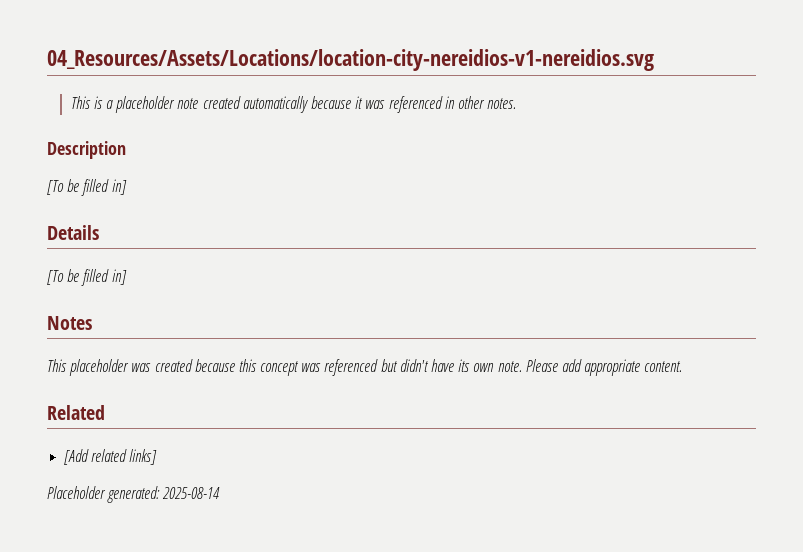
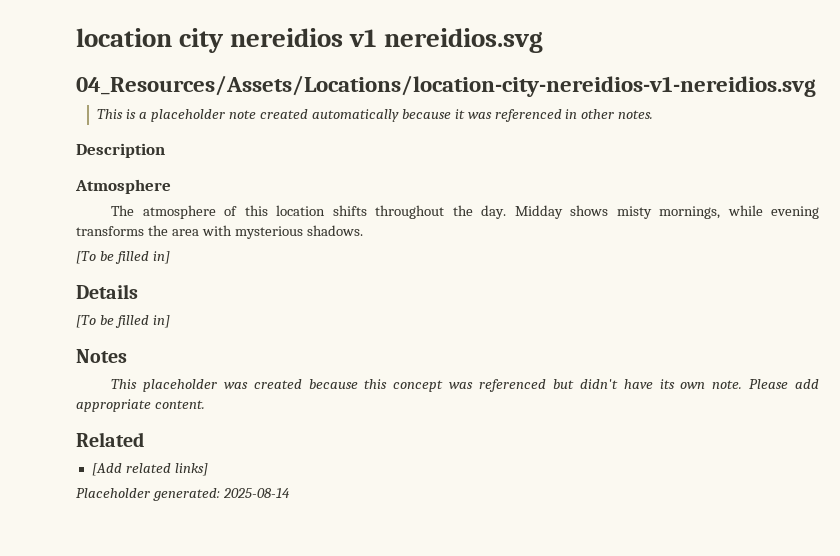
+ location city nereidios v1 nereidios.svg
+ Atmosphere
+ The atmosphere of this location shifts throughout the day. Midday shows misty mornings, while evening transforms the area with mysterious shadows.

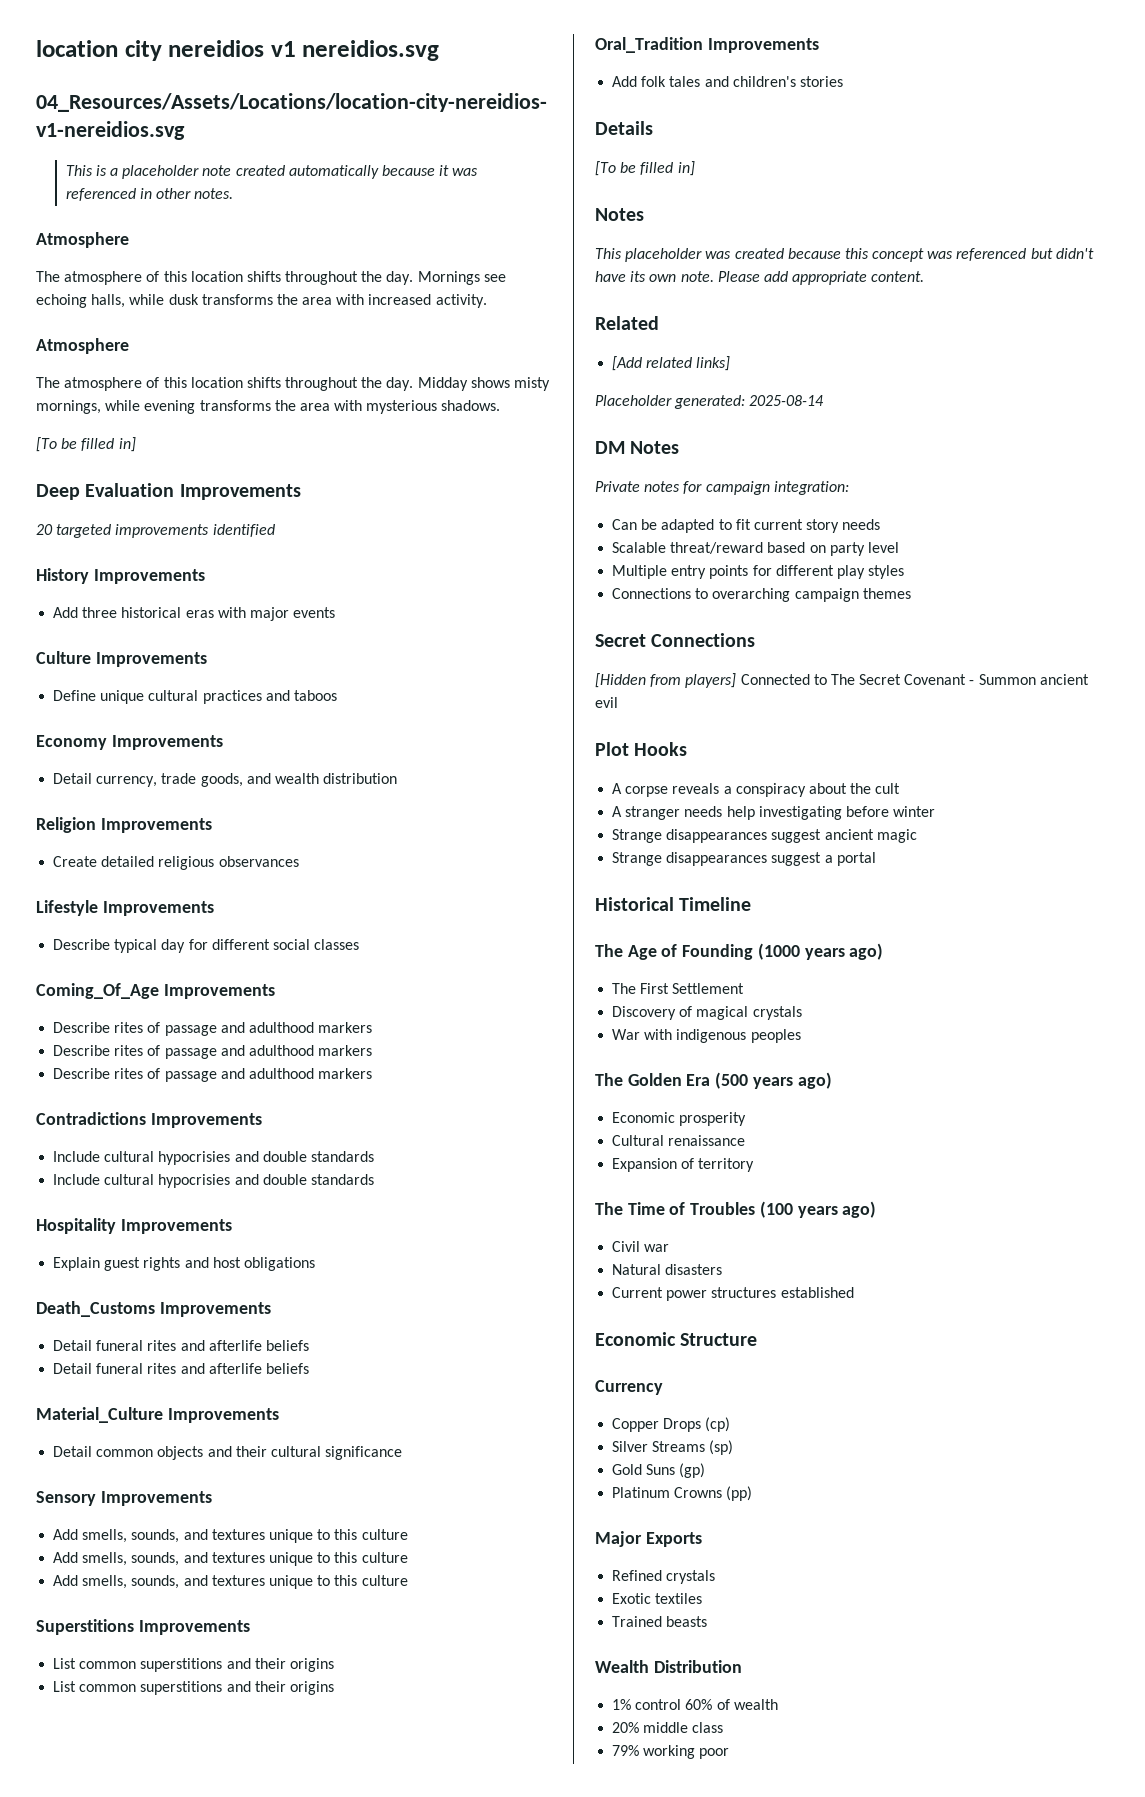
  This is a placeholder note created automatically because it was referenced in other notes.
- Description
+ Atmosphere
+ The atmosphere of this location shifts throughout the day. Mornings see echoing halls, while dusk transforms the area with increased activity.
+ Deep Evaluation Improvements
+ 20 targeted improvements identified
+ History Improvements
+ Add three historical eras with major events
+ Culture Improvements
+ Define unique cultural practices and taboos
+ Economy Improvements
+ Detail currency, trade goods, and wealth distribution
+ Religion Improvements
+ Create detailed religious observances
+ Lifestyle Improvements
+ Describe typical day for different social classes
+ Coming_Of_Age Improvements
+ Describe rites of passage and adulthood markers
+ Describe rites of passage and adulthood markers
+ Describe rites of passage and adulthood markers
+ Contradictions Improvements
+ Include cultural hypocrisies and double standards
+ Include cultural hypocrisies and double standards
+ Hospitality Improvements
+ Explain guest rights and host obligations
+ Death_Customs Improvements
+ Detail funeral rites and afterlife beliefs
+ Detail funeral rites and afterlife beliefs
+ Material_Culture Improvements
+ Detail common objects and their cultural significance
+ Sensory Improvements
+ Add smells, sounds, and textures unique to this culture
+ Add smells, sounds, and textures unique to this culture
+ Add smells, sounds, and textures unique to this culture
+ Superstitions Improvements
+ List common superstitions and their origins
+ List common superstitions and their origins
+ Oral_Tradition Improvements
+ Add folk tales and children's stories
+ DM Notes
+ Private notes for campaign integration:
+ Can be adapted to fit current story needs
+ Scalable threat/reward based on party level
+ Multiple entry points for different play styles
+ Connections to overarching campaign themes
+ Secret Connections
+ [Hidden from players] Connected to The Secret Covenant - Summon ancient evil
+ Plot Hooks
+ A corpse reveals a conspiracy about the cult
+ A stranger needs help investigating before winter
+ Strange disappearances suggest ancient magic
+ Strange disappearances suggest a portal
+ Historical Timeline
+ The Age of Founding (1000 years ago)
+ The First Settlement
+ Discovery of magical crystals
+ War with indigenous peoples
+ The Golden Era (500 years ago)
+ Economic prosperity
+ Cultural renaissance
+ Expansion of territory
+ The Time of Troubles (100 years ago)
+ Civil war
+ Natural disasters
+ Current power structures established
+ Economic Structure
+ Currency
+ Copper Drops (cp)
+ Silver Streams (sp)
+ Gold Suns (gp)
+ Platinum Crowns (pp)
+ Major Exports
+ Refined crystals
+ Exotic textiles
+ Trained beasts
+ Wealth Distribution
+ 1% control 60% of wealth
+ 20% middle class
+ 79% working poor

